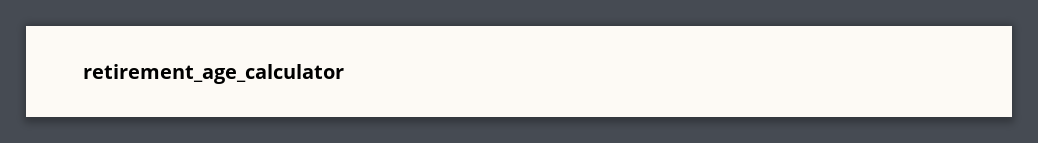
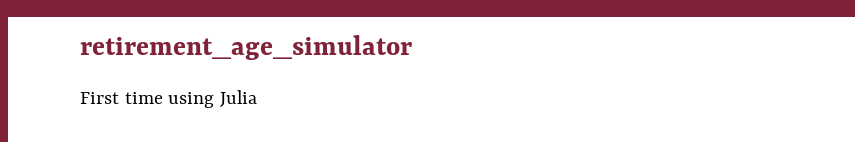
- retirement_age_calculator
+ retirement_age_simulator
+ First time using Julia

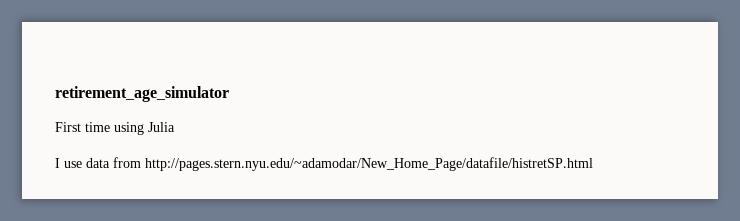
+ I use data from http://pages.stern.nyu.edu/~adamodar/New_Home_Page/datafile/histretSP.html

